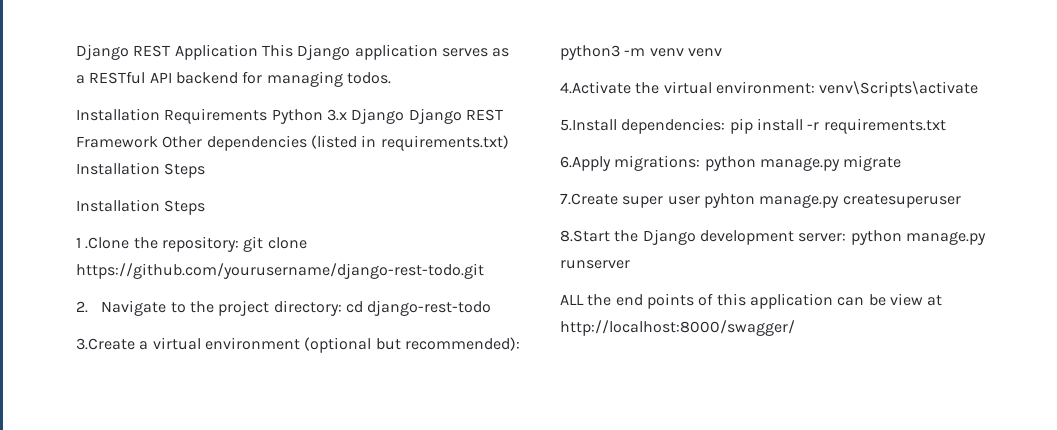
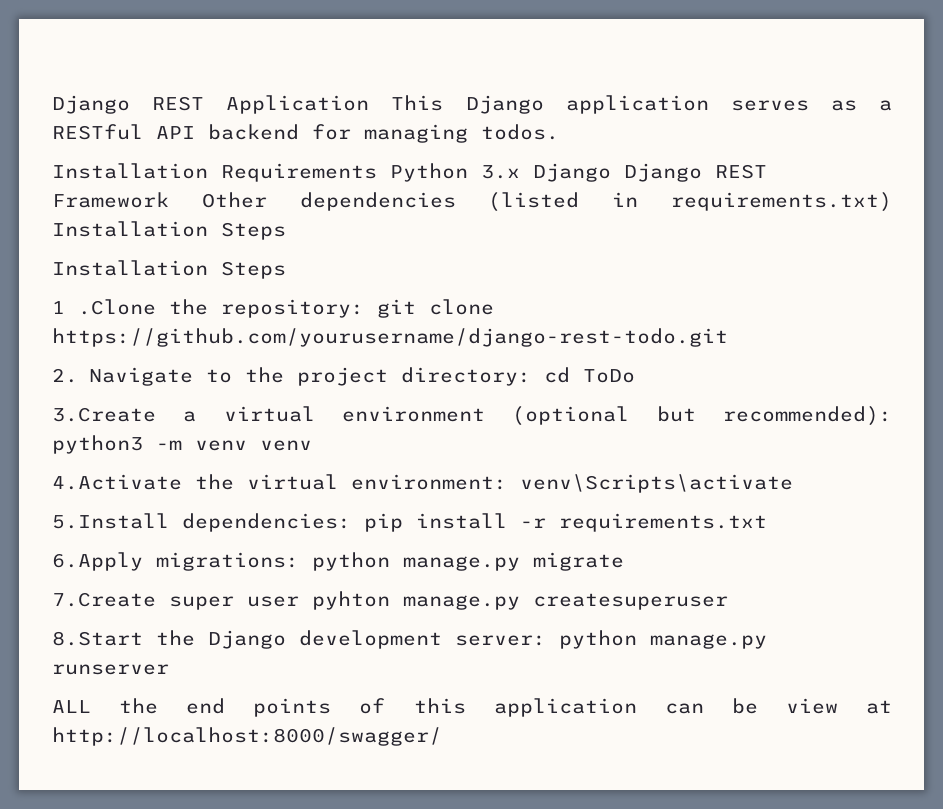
- 2. Navigate to the project directory: cd django-rest-todo
+ 2. Navigate to the project directory: cd ToDo

